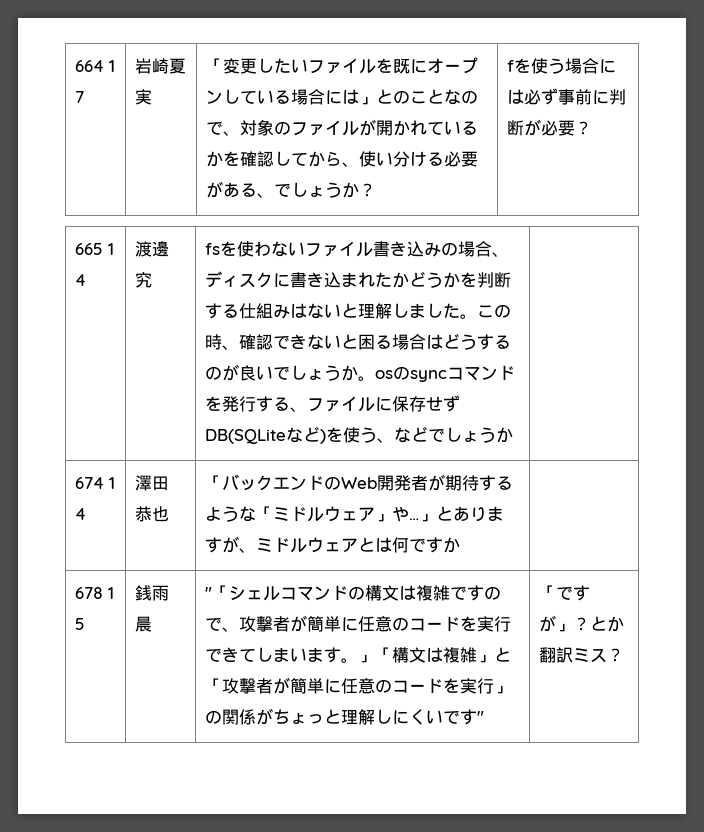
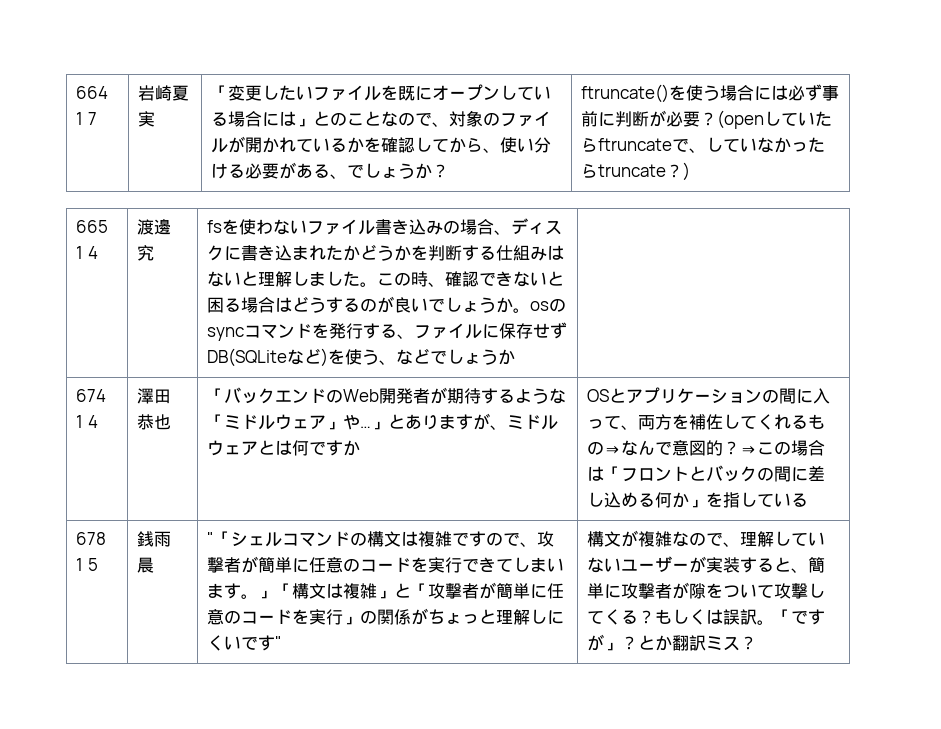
- fを使う場合には必ず事前に判断が必要？
+ ftruncate()を使う場合には必ず事前に判断が必要？(openしていたらftruncateで、していなかったらtruncate？)
+ OSとアプリケーションの間に入って、両方を補佐してくれるもの⇒なんで意図的？⇒この場合は「フロントとバックの間に差し込める何か」を指している
+ 構文が複雑なので、理解していないユーザーが実装すると、簡単に攻撃者が隙をついて攻撃してくる？もしくは誤訳。

